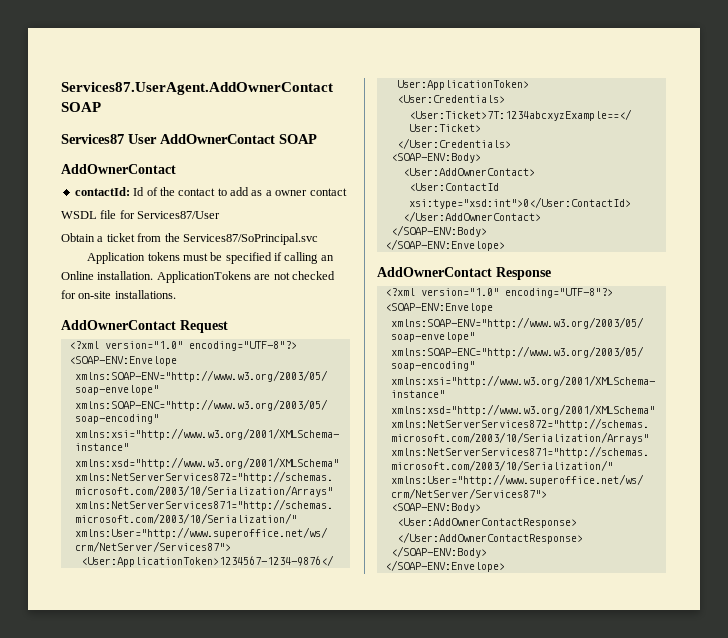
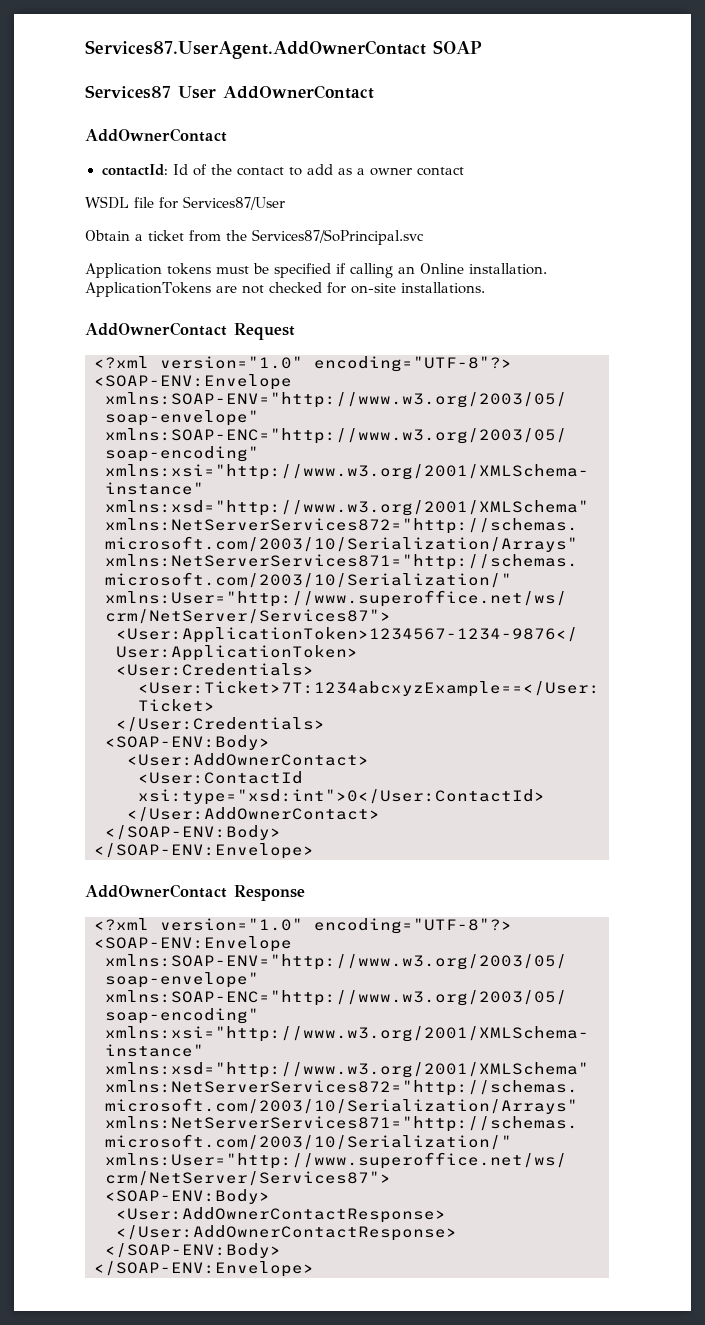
- Services87 User AddOwnerContact SOAP
+ Services87 User AddOwnerContact

